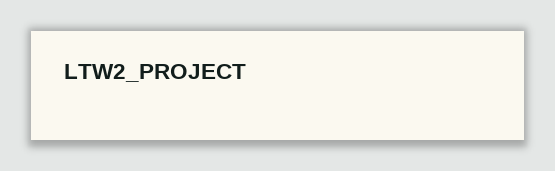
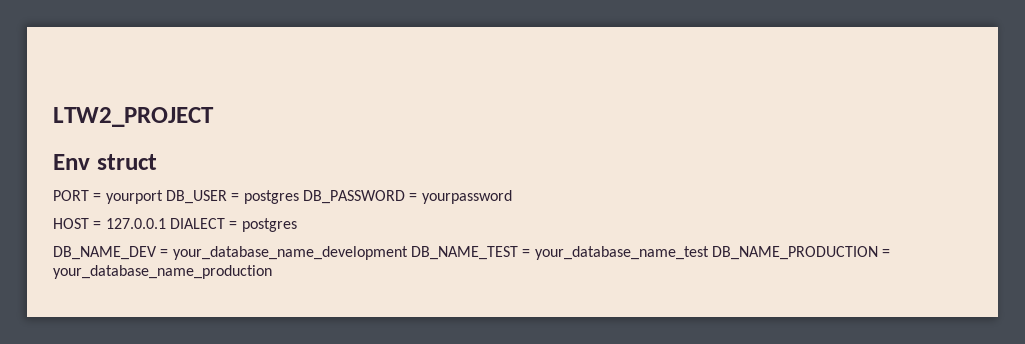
+ Env struct
+ PORT = yourport DB_USER = postgres DB_PASSWORD = yourpassword
+ HOST = 127.0.0.1 DIALECT = postgres
+ DB_NAME_DEV = your_database_name_development DB_NAME_TEST = your_database_name_test DB_NAME_PRODUCTION = your_database_name_production

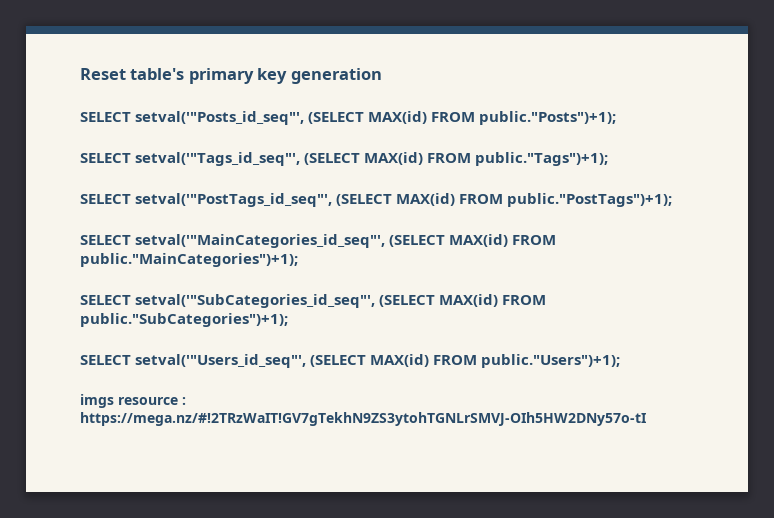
- LTW2_PROJECT
- Env struct
- PORT = yourport DB_USER = postgres DB_PASSWORD = yourpassword
- HOST = 127.0.0.1 DIALECT = postgres
- DB_NAME_DEV = your_database_name_development DB_NAME_TEST = your_database_name_test DB_NAME_PRODUCTION = your_database_name_production
+ Reset table's primary key generation
+ SELECT setval('"Posts_id_seq"', (SELECT MAX(id) FROM public."Posts")+1);
+ SELECT setval('"Tags_id_seq"', (SELECT MAX(id) FROM public."Tags")+1);
+ SELECT setval('"PostTags_id_seq"', (SELECT MAX(id) FROM public."PostTags")+1);
+ SELECT setval('"MainCategories_id_seq"', (SELECT MAX(id) FROM public."MainCategories")+1);
+ SELECT setval('"SubCategories_id_seq"', (SELECT MAX(id) FROM public."SubCategories")+1);
+ SELECT setval('"Users_id_seq"', (SELECT MAX(id) FROM public."Users")+1);
+ imgs resource : https://mega.nz/#!2TRzWaIT!GV7gTekhN9ZS3ytohTGNLrSMVJ-OIh5HW2DNy57o-tI

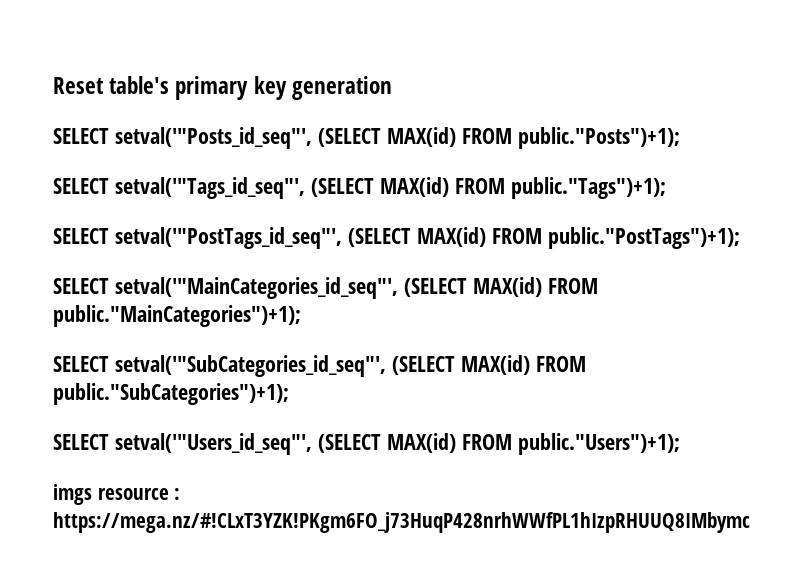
- imgs resource : https://mega.nz/#!2TRzWaIT!GV7gTekhN9ZS3ytohTGNLrSMVJ-OIh5HW2DNy57o-tI
+ imgs resource : https://mega.nz/#!CLxT3YZK!PKgm6FO_j73HuqP428nrhWWfPL1hIzpRHUUQ8IMbymc

